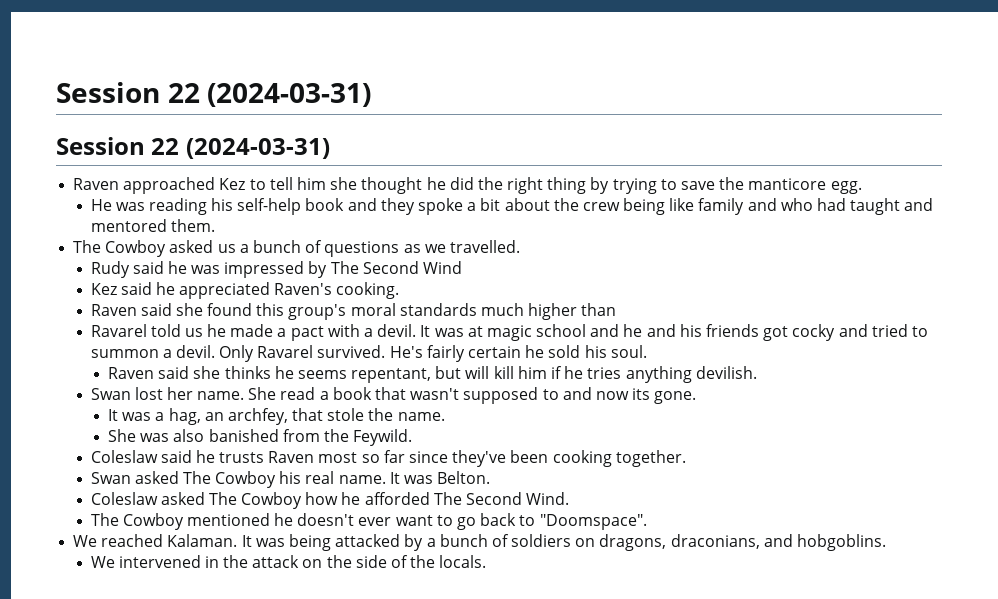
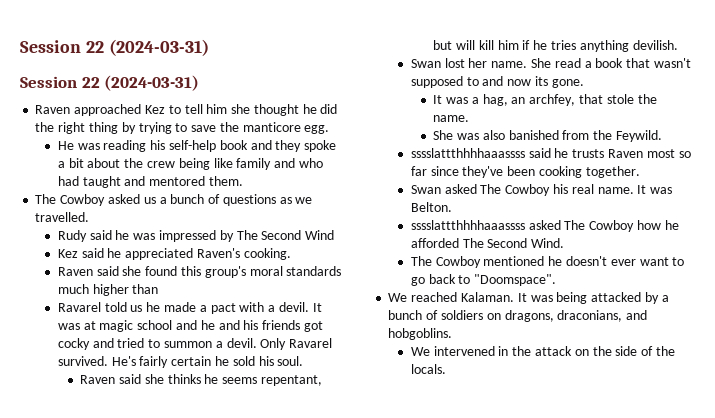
- Coleslaw said he trusts Raven most so far since they've been cooking together.
+ sssslattthhhhaaassss said he trusts Raven most so far since they've been cooking together.
- Coleslaw asked The Cowboy how he afforded The Second Wind.
+ sssslattthhhhaaassss asked The Cowboy how he afforded The Second Wind.

